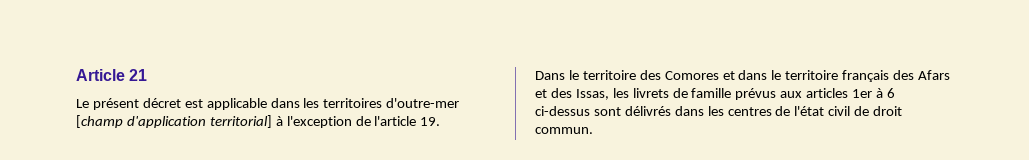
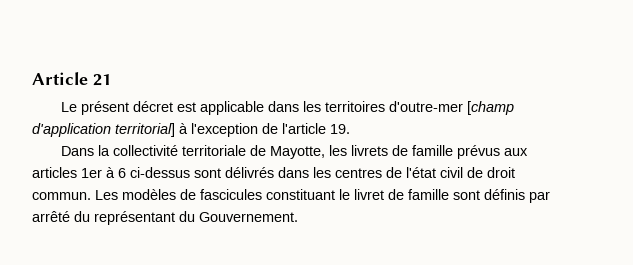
- Dans le territoire des Comores et dans le territoire français des Afars et des Issas, les livrets de famille prévus aux articles 1er à 6 ci-dessus sont délivrés dans les centres de l'état civil de droit commun.
+ Dans la collectivité territoriale de Mayotte, les livrets de famille prévus aux articles 1er à 6 ci-dessus sont délivrés dans les centres de l'état civil de droit commun.
+ Les modèles de fascicules constituant le livret de famille sont définis par arrêté du représentant du Gouvernement.

